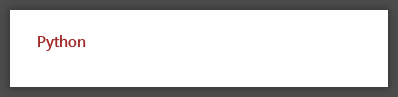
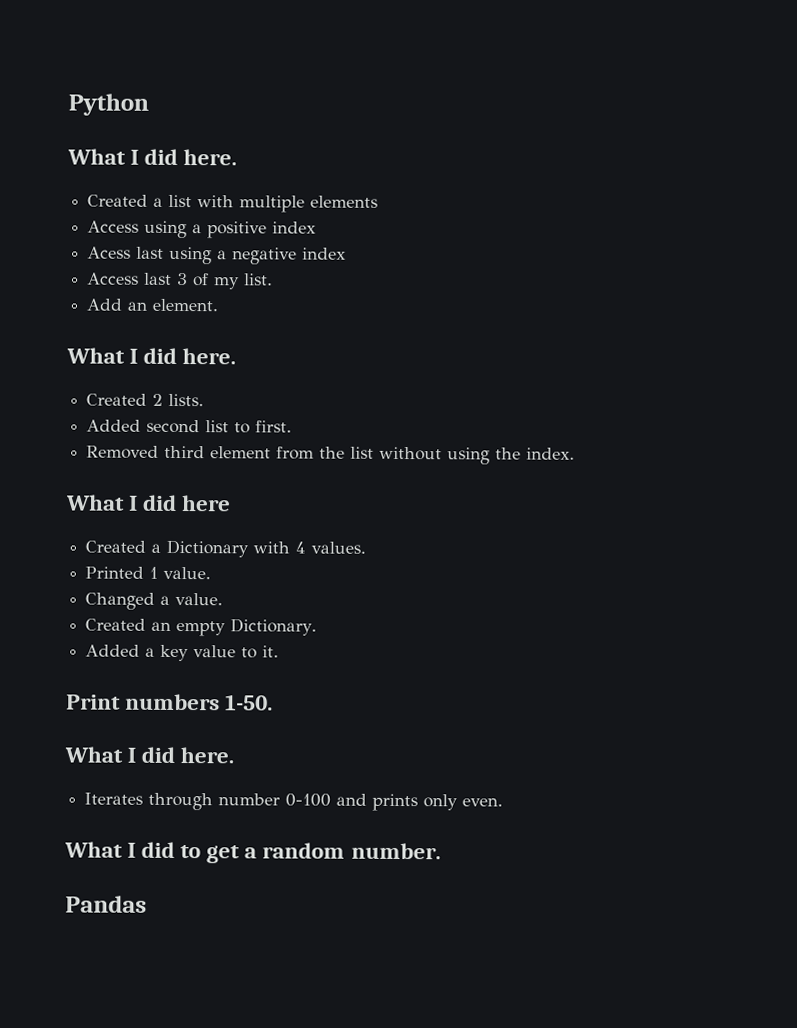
  Python
+ What I did here.
+ Created a list with multiple elements
+ Access using a positive index
+ Acess last using a negative index
+ Access last 3 of my list.
+ Add an element.
+ What I did here.
+ Created 2 lists.
+ Added second list to first.
+ Removed third element from the list without using the index.
+ What I did here
+ Created a Dictionary with 4 values.
+ Printed 1 value.
+ Changed a value.
+ Created an empty Dictionary.
+ Added a key value to it.
+ Print numbers 1-50.
+ What I did here.
+ Iterates through number 0-100 and prints only even.
+ What I did to get a random number.
+ Pandas

